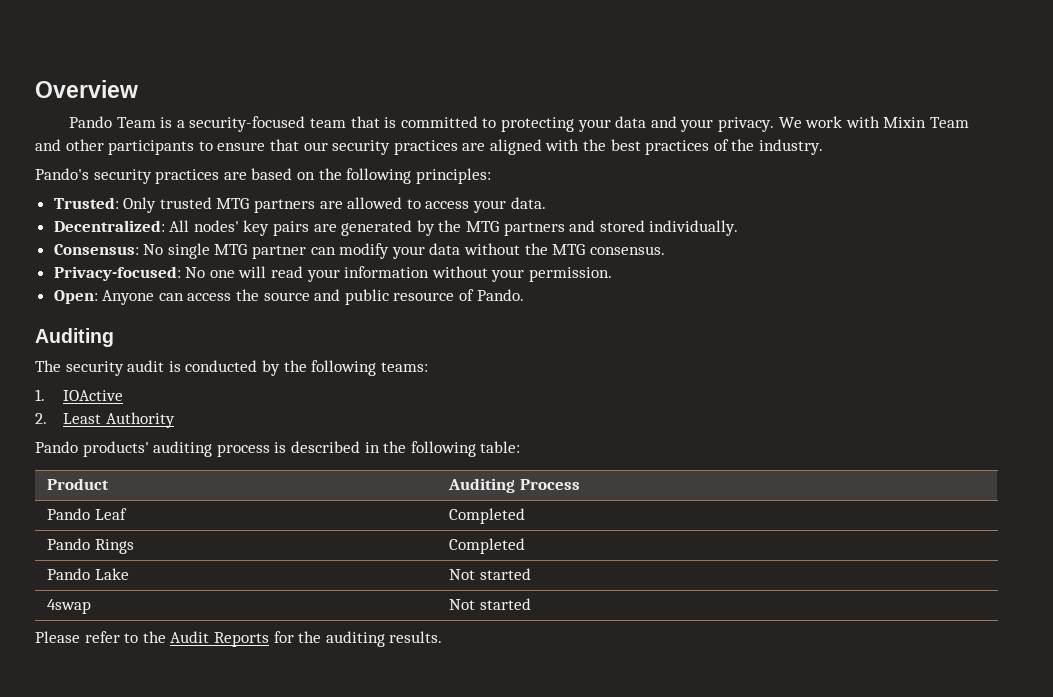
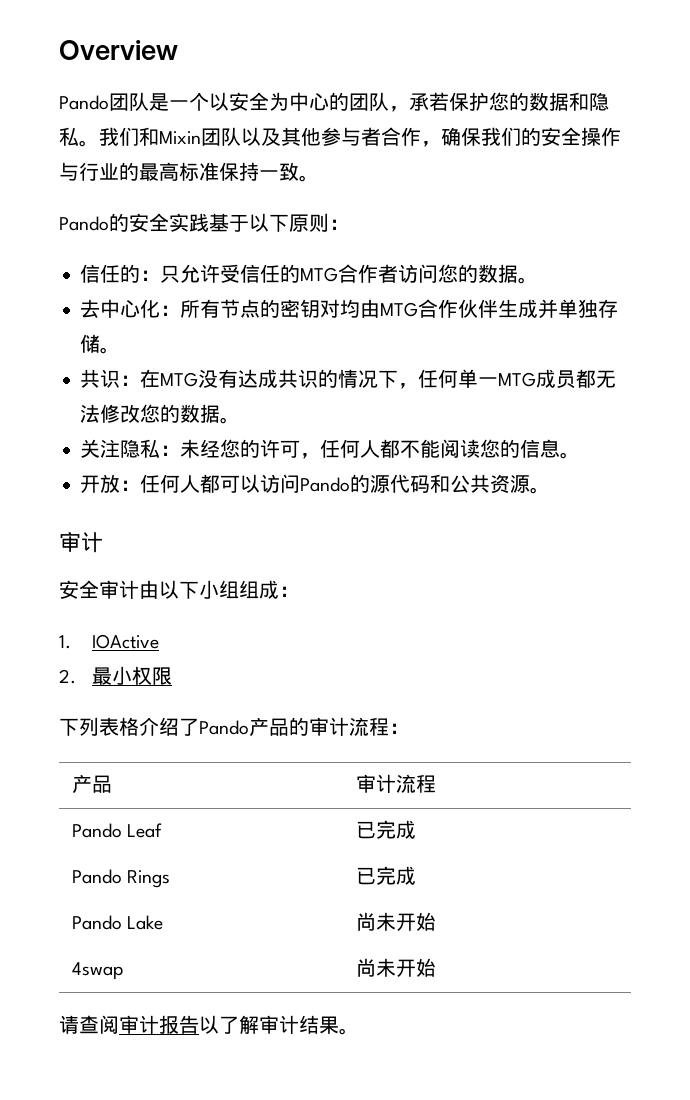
- Pando Team is a security-focused team that is committed to protecting your data and your privacy. We work with Mixin Team and other participants to ensure that our security practices are aligned with the best practices of the industry.
- Pando's security practices are based on the following principles:
- Trusted: Only trusted MTG partners are allowed to access your data.
- Decentralized: All nodes' key pairs are generated by the MTG partners and stored individually.
- Consensus: No single MTG partner can modify your data without the MTG consensus.
- Privacy-focused: No one will read your information without your permission.
- Open: Anyone can access the source and public resource of Pando.
- Auditing
- The security audit is conducted by the following teams:
+ Pando团队是一个以安全为中心的团队，承若保护您的数据和隐私。我们和Mixin团队以及其他参与者合作，确保我们的安全操作与行业的最高标准保持一致。
+ Pando的安全实践基于以下原则：
+ 信任的：只允许受信任的MTG合作者访问您的数据。
+ 去中心化：所有节点的密钥对均由MTG合作伙伴生成并单独存储。
+ 共识：在MTG没有达成共识的情况下，任何单一MTG成员都无法修改您的数据。
+ 关注隐私：未经您的许可，任何人都不能阅读您的信息。
+ 开放：任何人都可以访问Pando的源代码和公共资源。
+ 审计
+ 安全审计由以下小组组成：
  1. IOActive
- 2. Least Authority
- Pando products' auditing process is described in the following table:
- Product | Auditing Process
+ 2.最小权限
+ 下列表格介绍了Pando产品的审计流程：
+ 产品 | 审计流程
- Pando Leaf | Completed
+ Pando Leaf | 已完成
- Pando Rings | Completed
+ Pando Rings | 已完成
- Pando Lake | Not started
+ Pando Lake | 尚未开始
- 4swap | Not started
- Please refer to the Audit Reports for the auditing results.
+ 4swap | 尚未开始
+ 请查阅审计报告以了解审计结果。

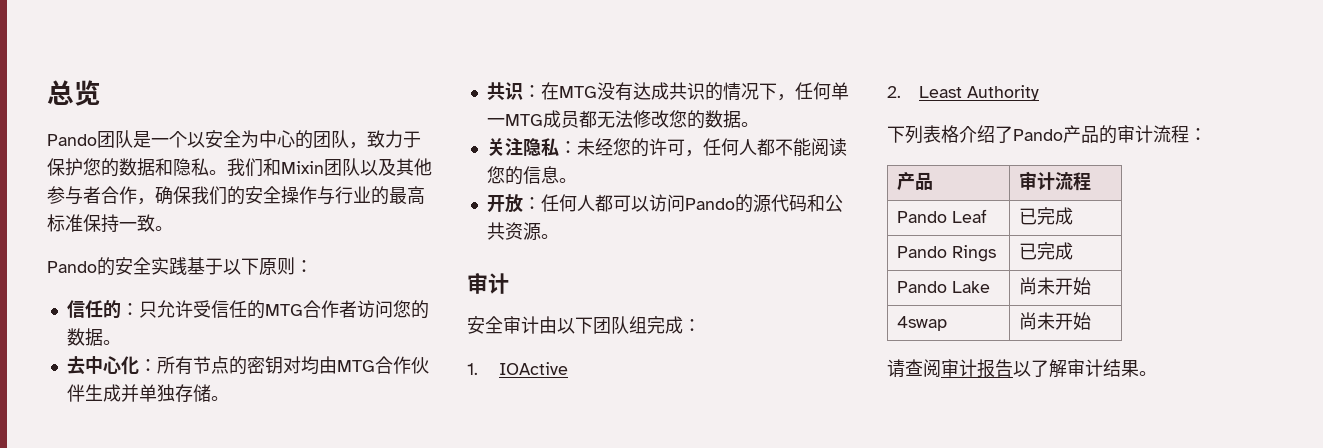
- Overview
+ 总览
- Pando团队是一个以安全为中心的团队，承若保护您的数据和隐私。
+ Pando团队是一个以安全为中心的团队，致力于保护您的数据和隐私。
- 安全审计由以下小组组成：
+ 安全审计由以下团队组完成：
- 2.最小权限
+ 2. Least Authority

